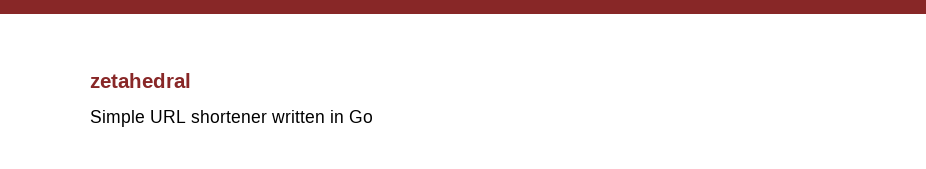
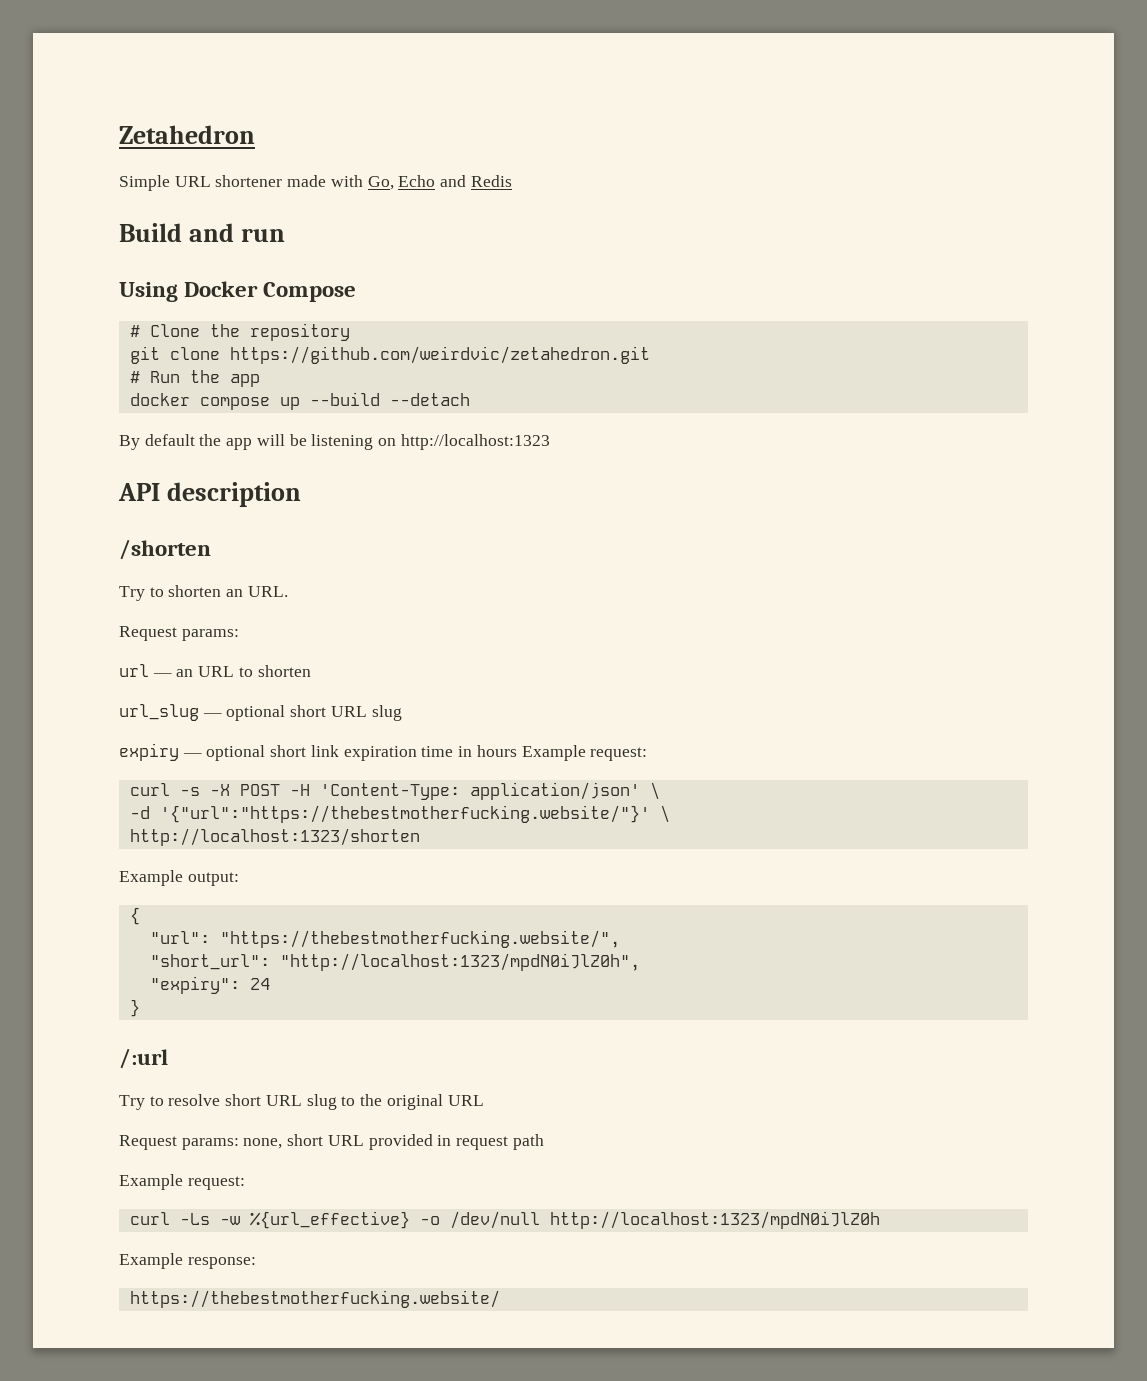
- zetahedral
+ Zetahedron
- Simple URL shortener written in Go
+ Simple URL shortener made with Go, Echo and Redis
+ Build and run
+ Using Docker Compose
+ # Clone the repository
+ git clone https://github.com/weirdvic/zetahedron.git
+ # Run the app
+ docker compose up --build --detach
+ By default the app will be listening on http://localhost:1323
+ API description
+ /shorten
+ Try to shorten an URL.
+ Request params:
+ url — an URL to shorten
+ url_slug — optional short URL slug
+ expiry — optional short link expiration time in hours Example request:
+ curl -s -X POST -H 'Content-Type: application/json' \
+ -d '{"url":"https://thebestmotherfucking.website/"}' \
+ http://localhost:1323/shorten
+ Example output:
+ {
+ "url": "https://thebestmotherfucking.website/",
+ "short_url": "http://localhost:1323/mpdN0iJlZ0h",
+ "expiry": 24
+ }
+ /:url
+ Try to resolve short URL slug to the original URL
+ Request params: none, short URL provided in request path
+ Example request:
+ curl -Ls -w %{url_effective} -o /dev/null http://localhost:1323/mpdN0iJlZ0h
+ Example response:
+ https://thebestmotherfucking.website/

